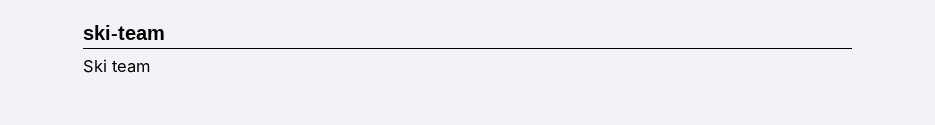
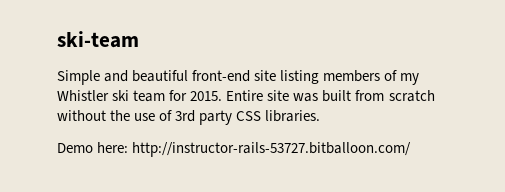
- Ski team
+ Simple and beautiful front-end site listing members of my Whistler ski team for 2015. Entire site was built from scratch without the use of 3rd party CSS libraries.
+ Demo here: http://instructor-rails-53727.bitballoon.com/

